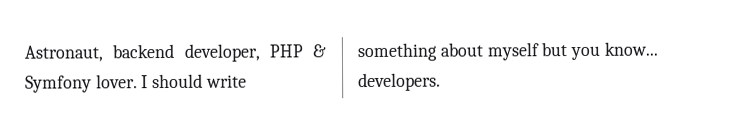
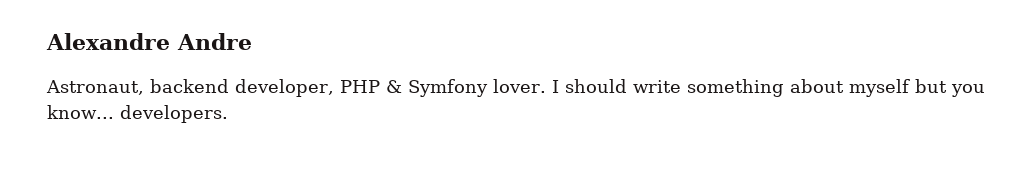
+ Alexandre Andre

